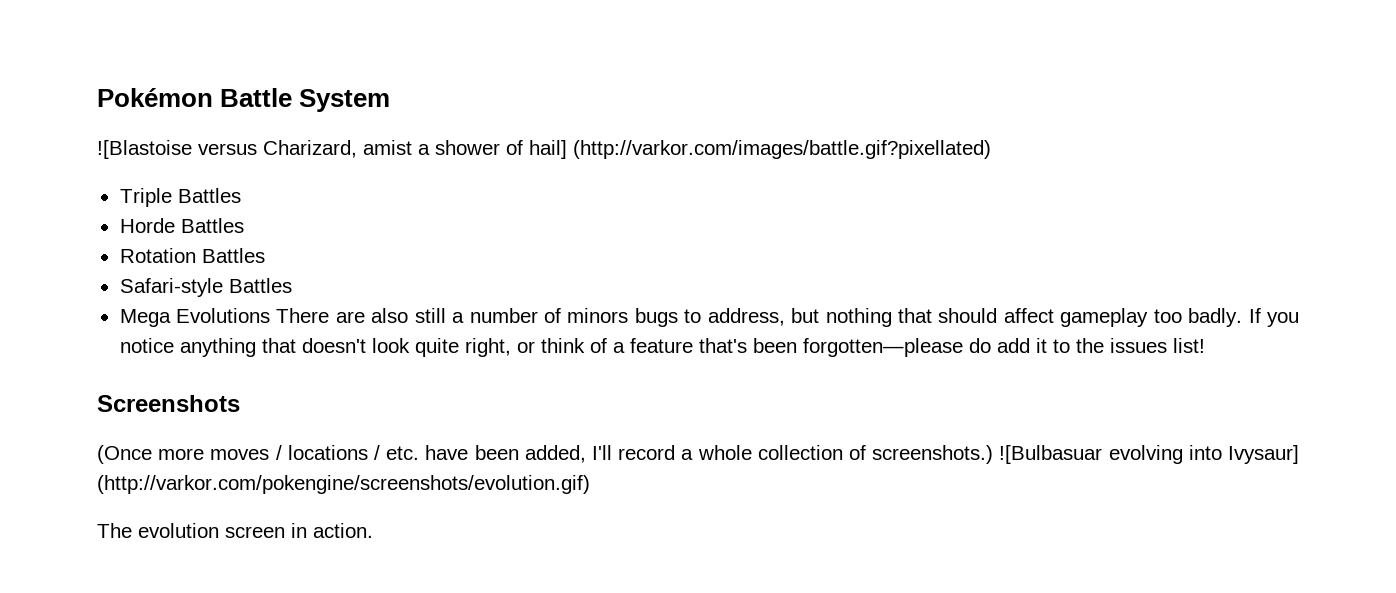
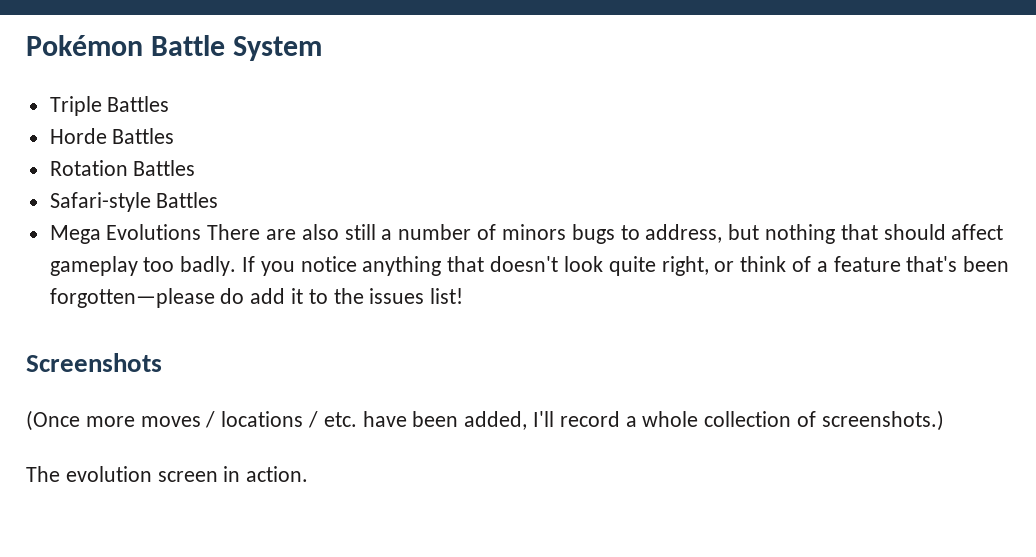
- ![Blastoise versus Charizard, amist a shower of hail] (http://varkor.com/images/battle.gif?pixellated)
- ![Bulbasuar evolving into Ivysaur] (http://varkor.com/pokengine/screenshots/evolution.gif)

